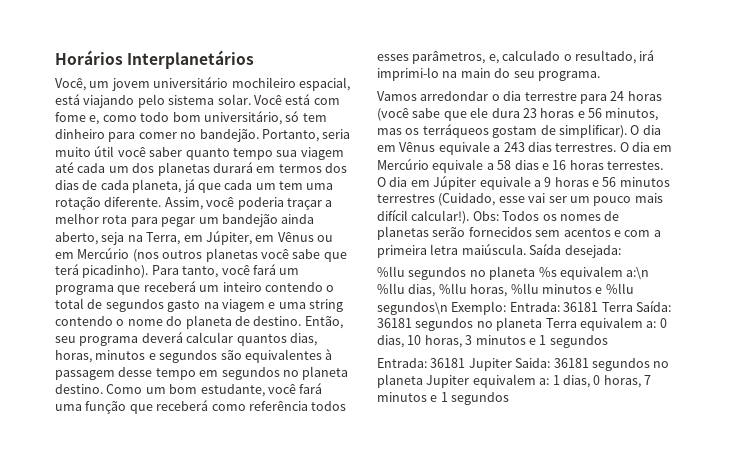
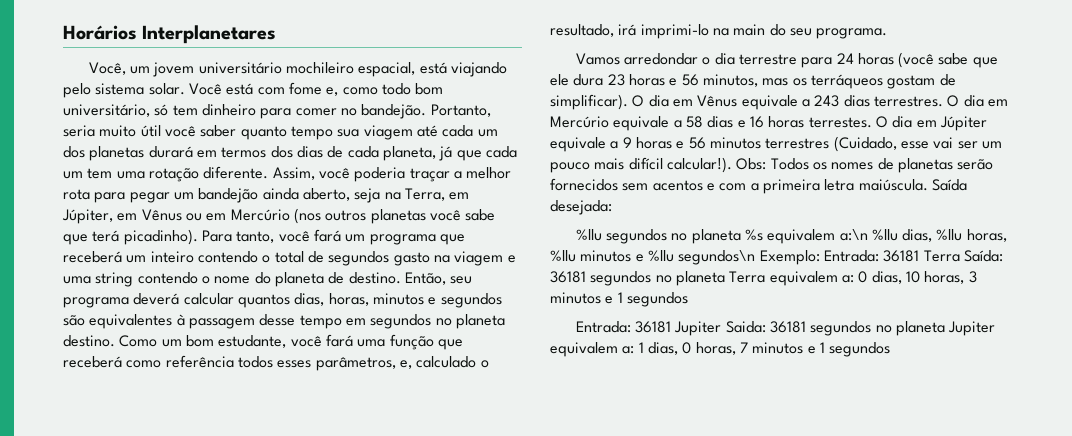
- Horários Interplanetários
+ Horários Interplanetares

